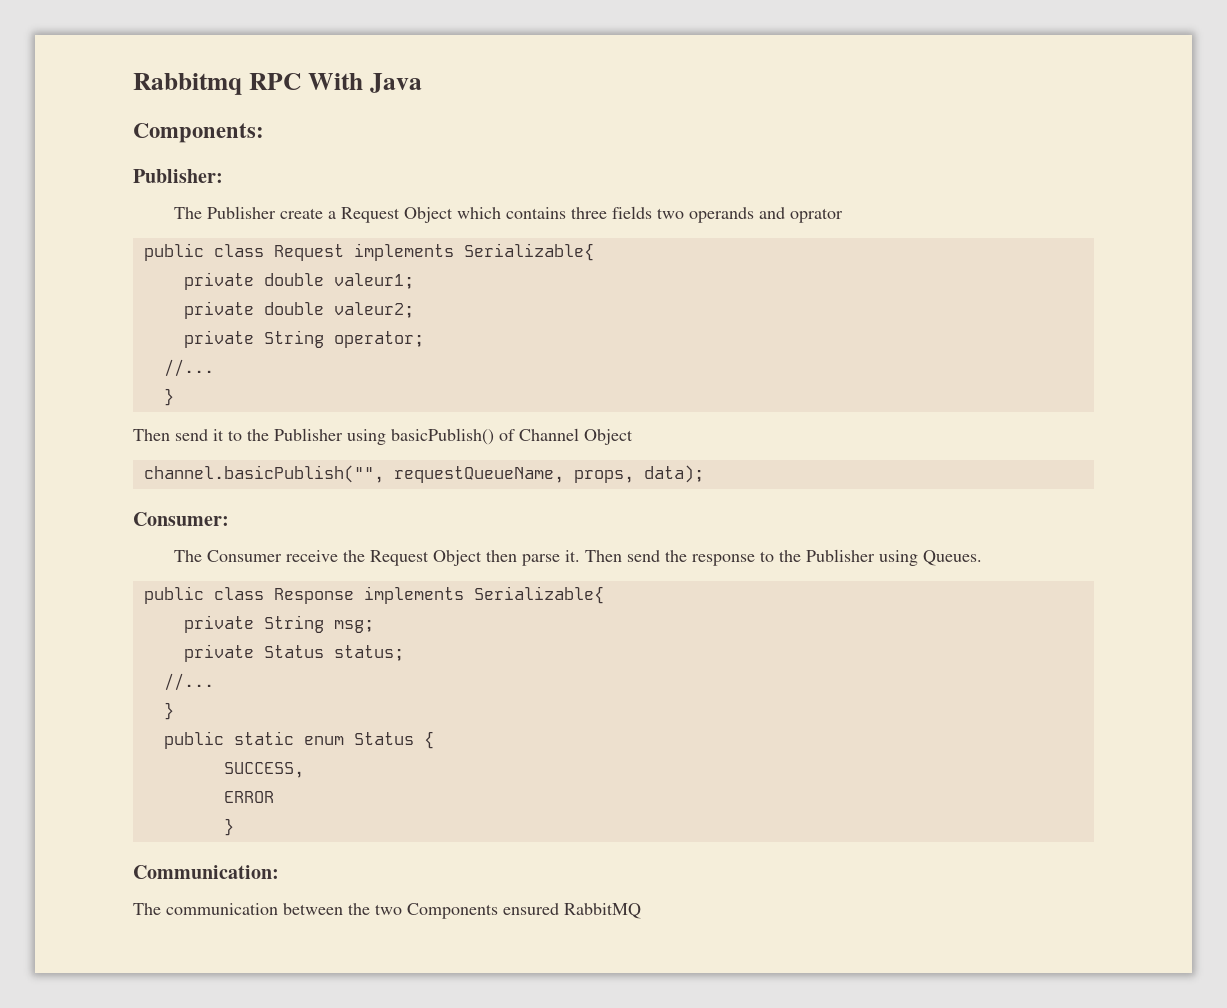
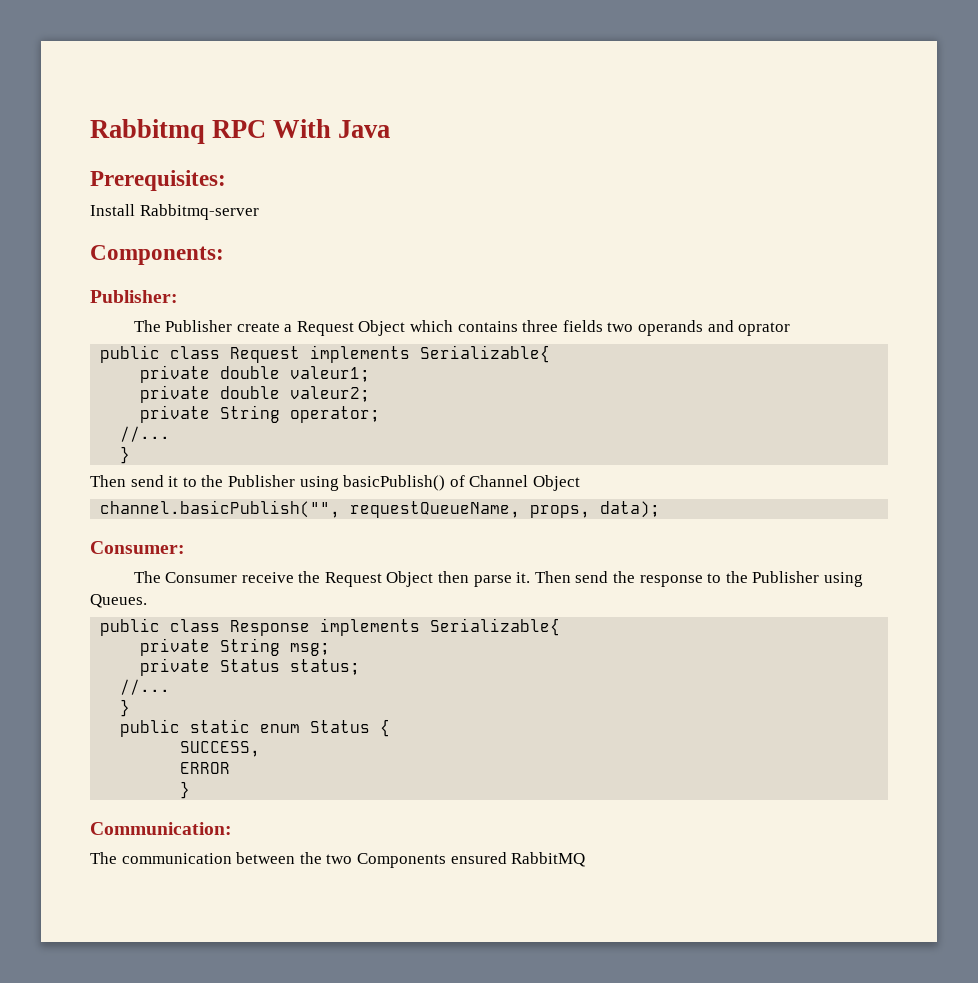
+ Prerequisites:
+ Install Rabbitmq-server

